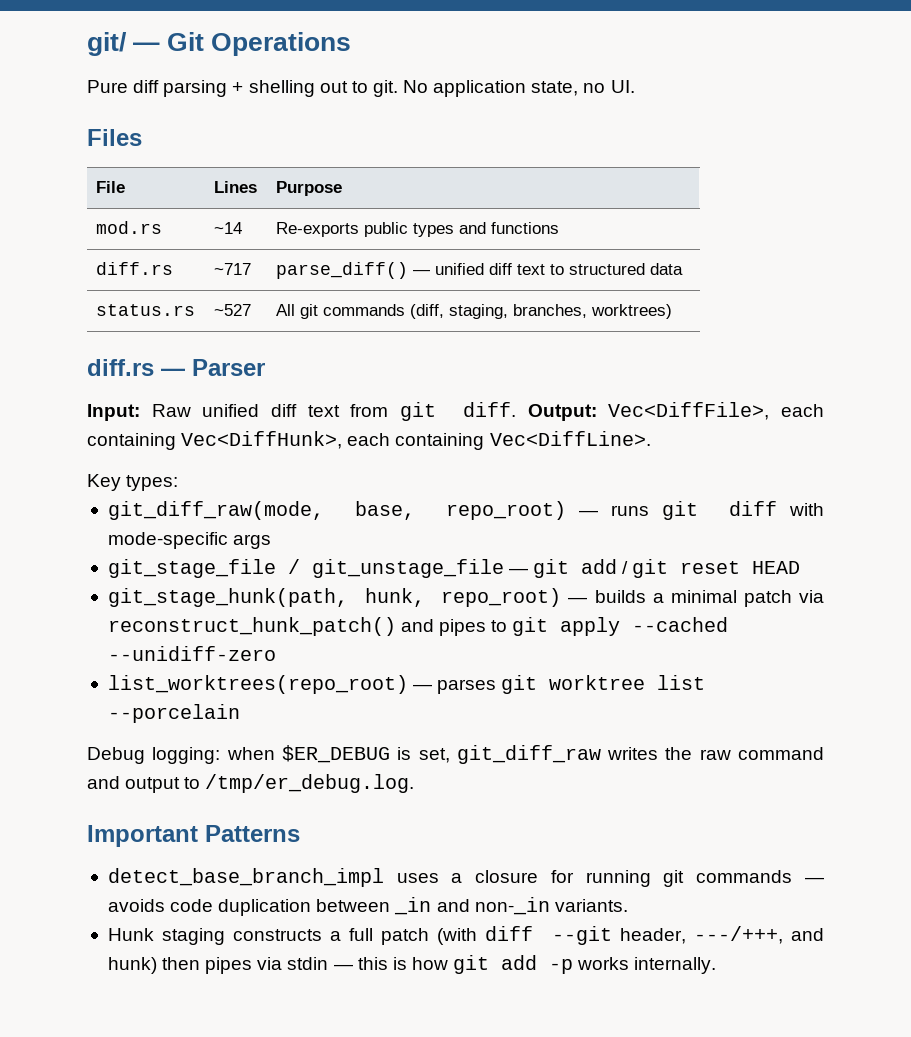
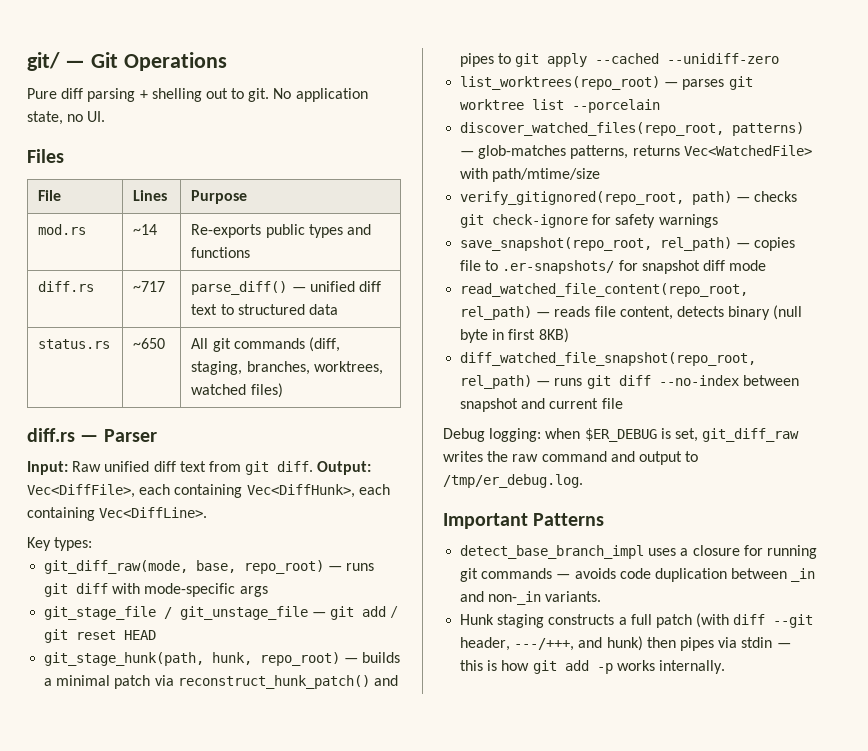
- status.rs | ~527 | All git commands (diff, staging, branches, worktrees)
+ status.rs | ~650 | All git commands (diff, staging, branches, worktrees, watched files)
+ discover_watched_files(repo_root, patterns) — glob-matches patterns, returns Vec<WatchedFile> with path/mtime/size
+ verify_gitignored(repo_root, path) — checks git check-ignore for safety warnings
+ save_snapshot(repo_root, rel_path) — copies file to .er-snapshots/ for snapshot diff mode
+ read_watched_file_content(repo_root, rel_path) — reads file content, detects binary (null byte in first 8KB)
+ diff_watched_file_snapshot(repo_root, rel_path) — runs git diff --no-index between snapshot and current file

